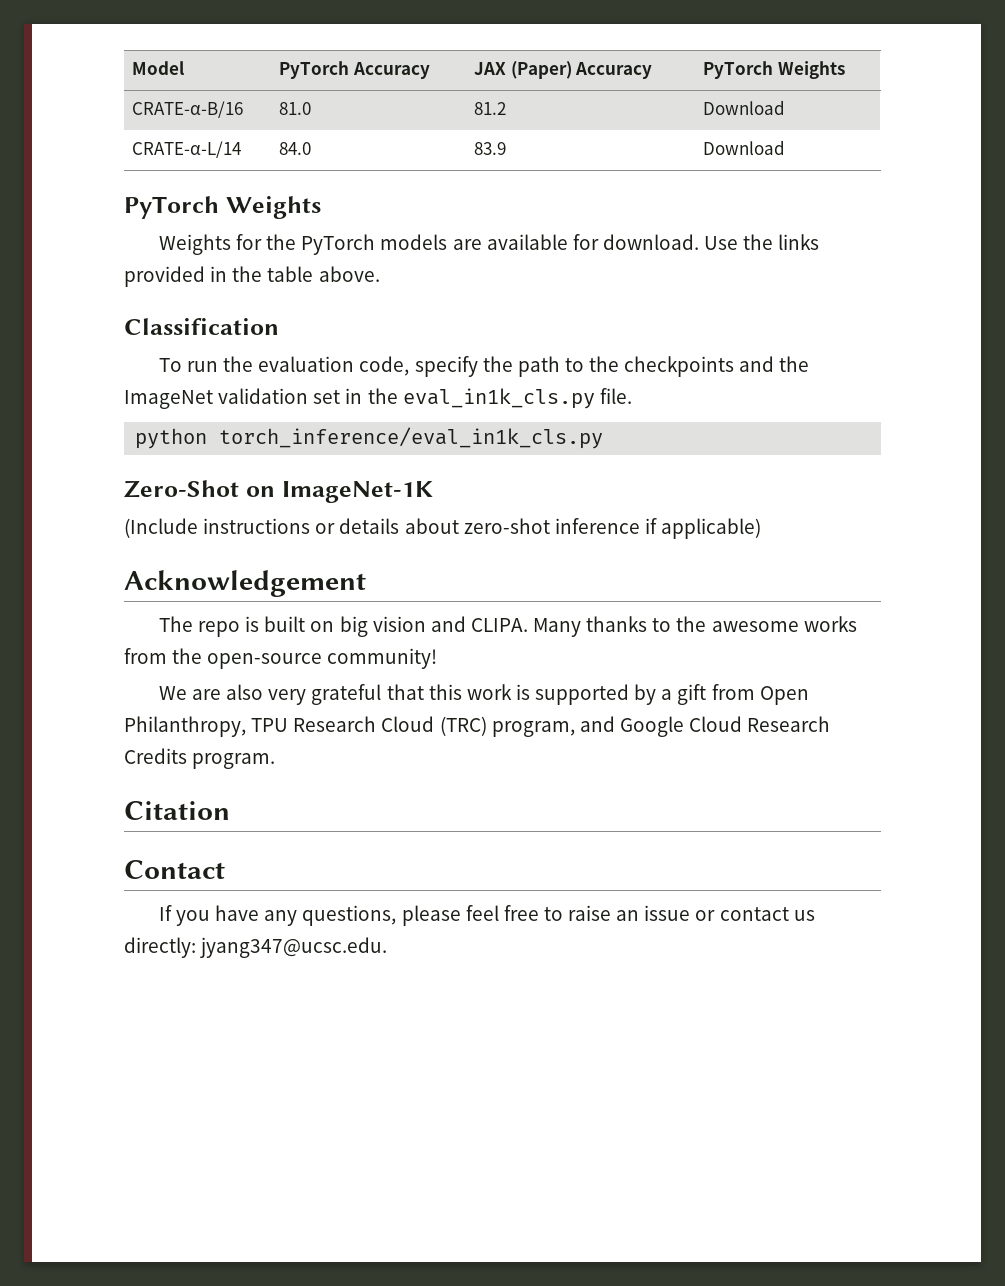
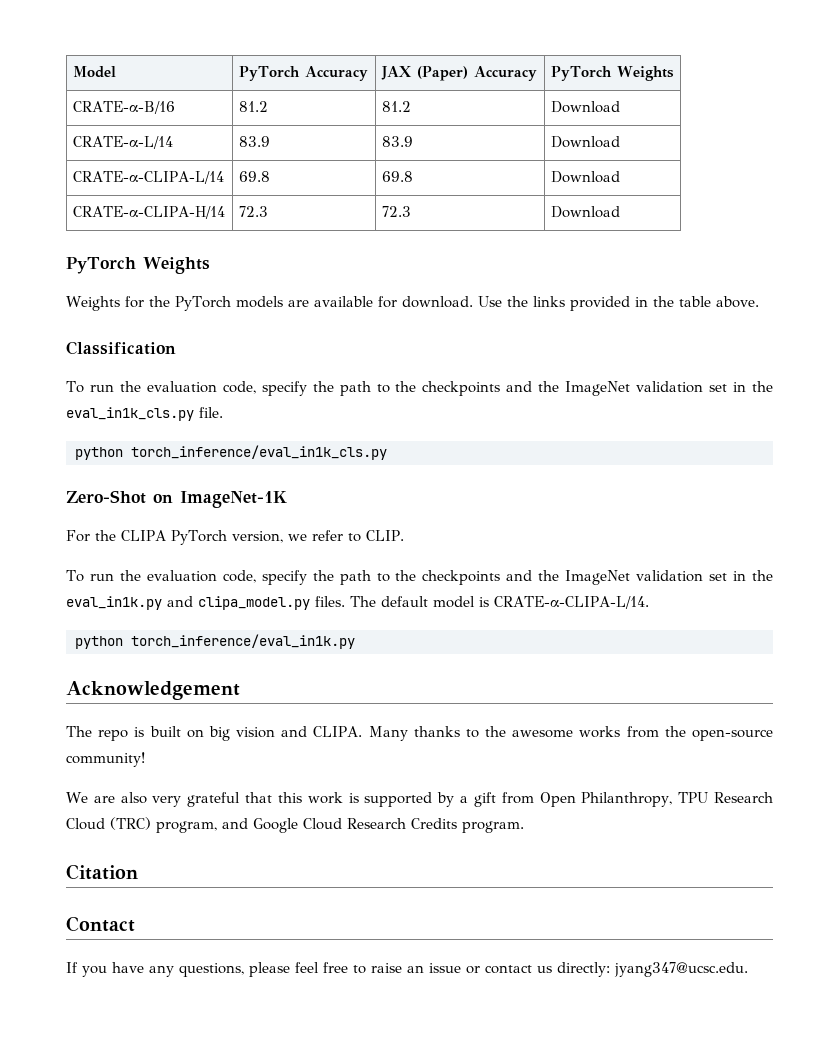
- CRATE-α-B/16 | 81.0 | 81.2 | Download
+ CRATE-α-B/16 | 81.2 | 81.2 | Download
- CRATE-α-L/14 | 84.0 | 83.9 | Download
+ CRATE-α-L/14 | 83.9 | 83.9 | Download
+ CRATE-α-CLIPA-L/14 | 69.8 | 69.8 | Download
+ CRATE-α-CLIPA-H/14 | 72.3 | 72.3 | Download
- (Include instructions or details about zero-shot inference if applicable)
+ For the CLIPA PyTorch version, we refer to CLIP.
+ To run the evaluation code, specify the path to the checkpoints and the ImageNet validation set in the eval_in1k.py and clipa_model.py files. The default model is CRATE-α-CLIPA-L/14.
+ python torch_inference/eval_in1k.py

